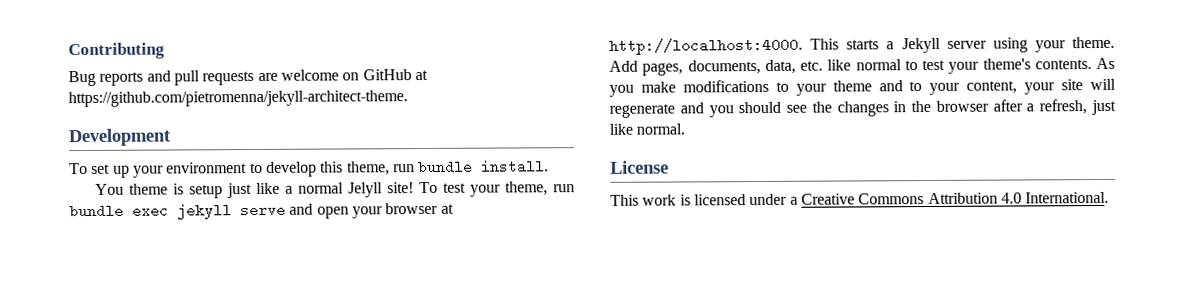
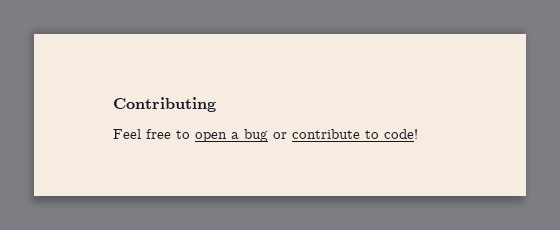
- Bug reports and pull requests are welcome on GitHub at https://github.com/pietromenna/jekyll-architect-theme.
- Development
- To set up your environment to develop this theme, run bundle install.
- You theme is setup just like a normal Jelyll site! To test your theme, run bundle exec jekyll serve and open your browser at http://localhost:4000. This starts a Jekyll server using your theme. Add pages, documents, data, etc. like normal to test your theme's contents. As you make modifications to your theme and to your content, your site will regenerate and you should see the changes in the browser after a refresh, just like normal.
- License
- This work is licensed under a Creative Commons Attribution 4.0 International.
+ Feel free to open a bug or contribute to code!

